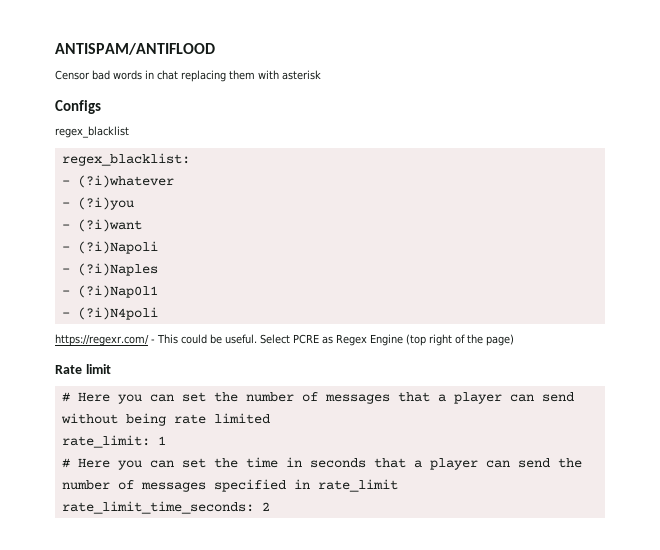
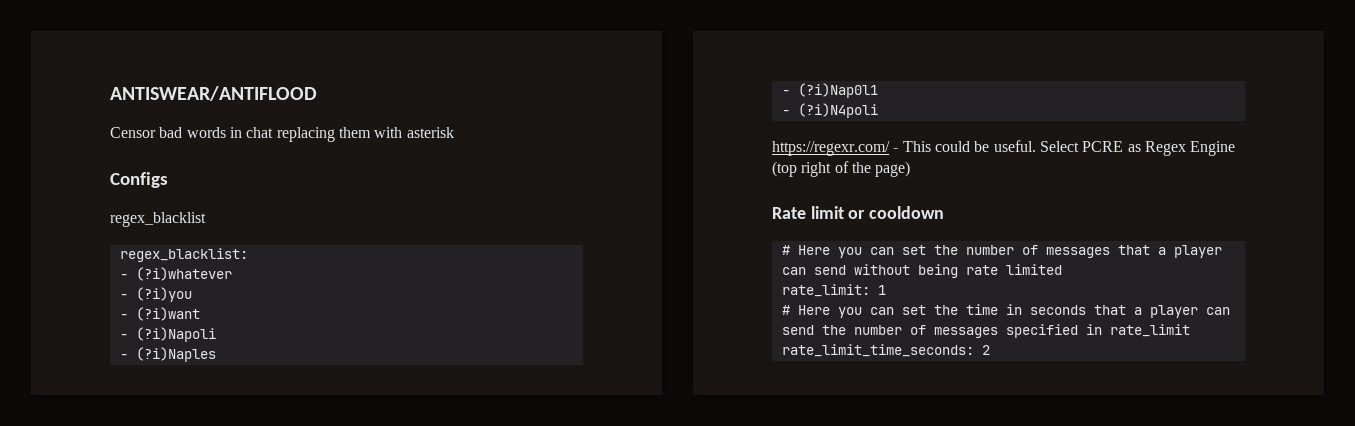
- ANTISPAM/ANTIFLOOD
+ ANTISWEAR/ANTIFLOOD
- Rate limit
+ Rate limit or cooldown

